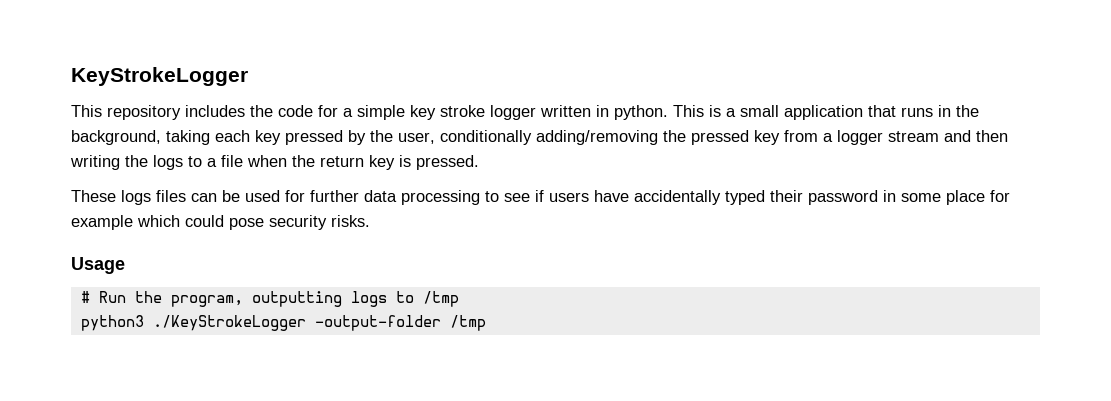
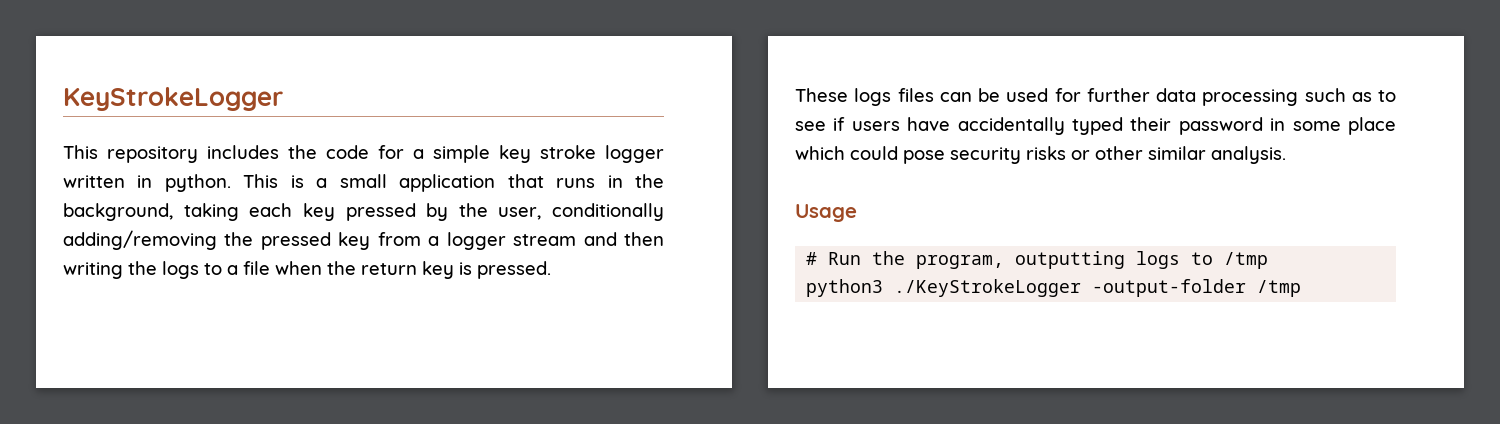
- These logs files can be used for further data processing to see if users have accidentally typed their password in some place for example which could pose security risks.
+ These logs files can be used for further data processing such as to see if users have accidentally typed their password in some place which could pose security risks or other similar analysis.

